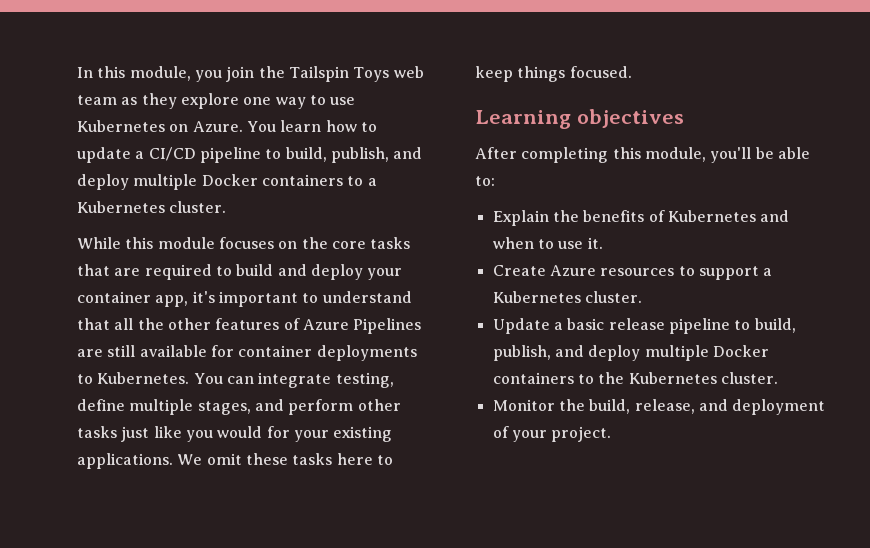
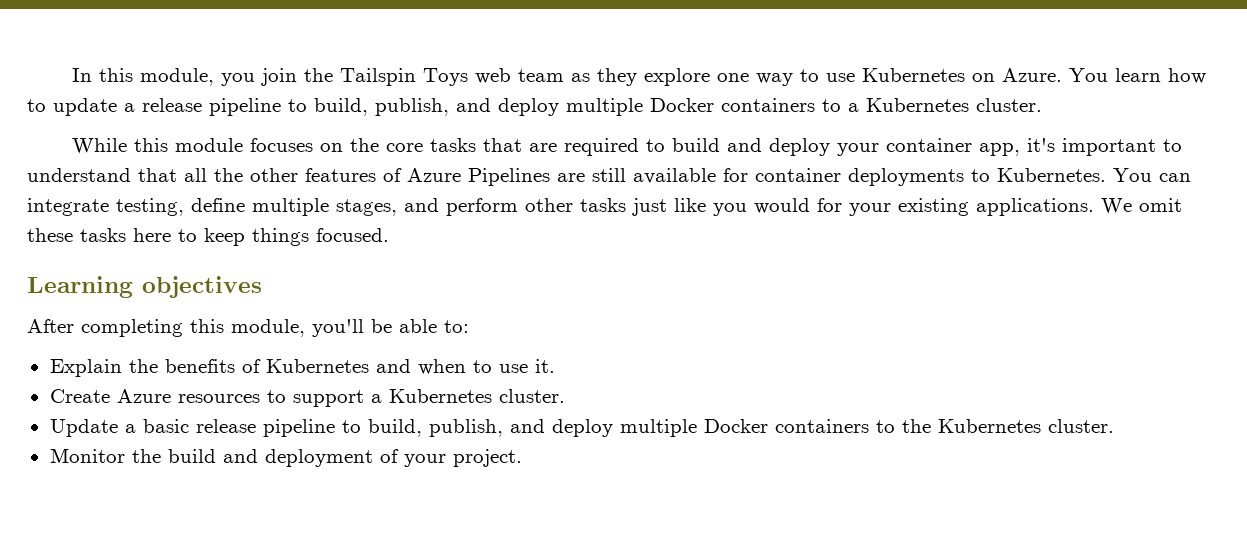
- You learn how to update a CI/CD pipeline to build, publish, and deploy multiple Docker containers to a Kubernetes cluster.
+ You learn how to update a release pipeline to build, publish, and deploy multiple Docker containers to a Kubernetes cluster.
- Monitor the build, release, and deployment of your project.
+ Monitor the build and deployment of your project.

